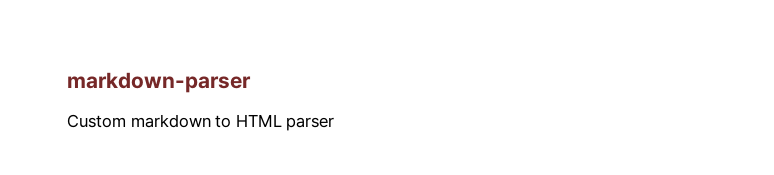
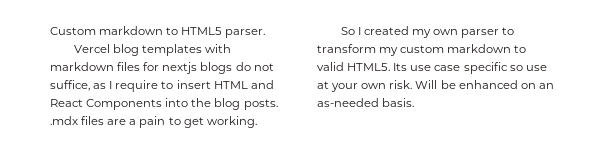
- markdown-parser
- Custom markdown to HTML parser
+ Custom markdown to HTML5 parser.
+ Vercel blog templates with markdown files for nextjs blogs do not suffice, as I require to insert HTML and React Components into the blog posts. .mdx files are a pain to get working.
+ So I created my own parser to transform my custom markdown to valid HTML5. Its use case specific so use at your own risk. Will be enhanced on an as-needed basis.

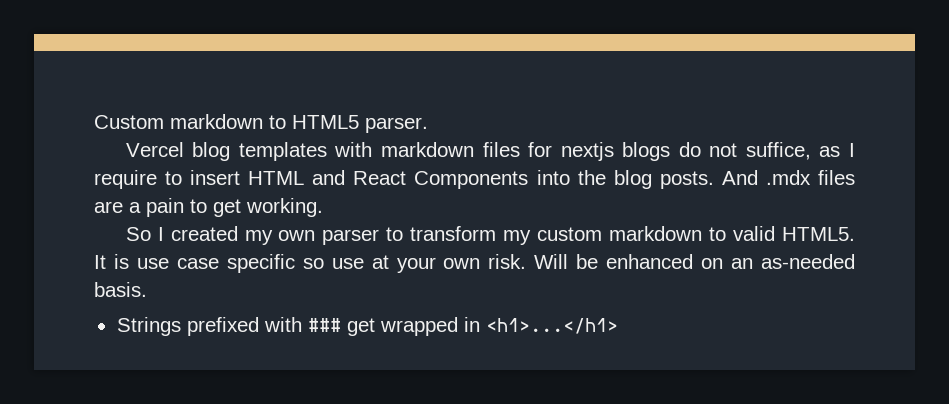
- Vercel blog templates with markdown files for nextjs blogs do not suffice, as I require to insert HTML and React Components into the blog posts. .mdx files are a pain to get working.
+ Vercel blog templates with markdown files for nextjs blogs do not suffice, as I require to insert HTML and React Components into the blog posts. And .mdx files are a pain to get working.
- Its use case specific so use at your own risk.
+ It is use case specific so use at your own risk.
+ Strings prefixed with ### get wrapped in <h1>...</h1>

